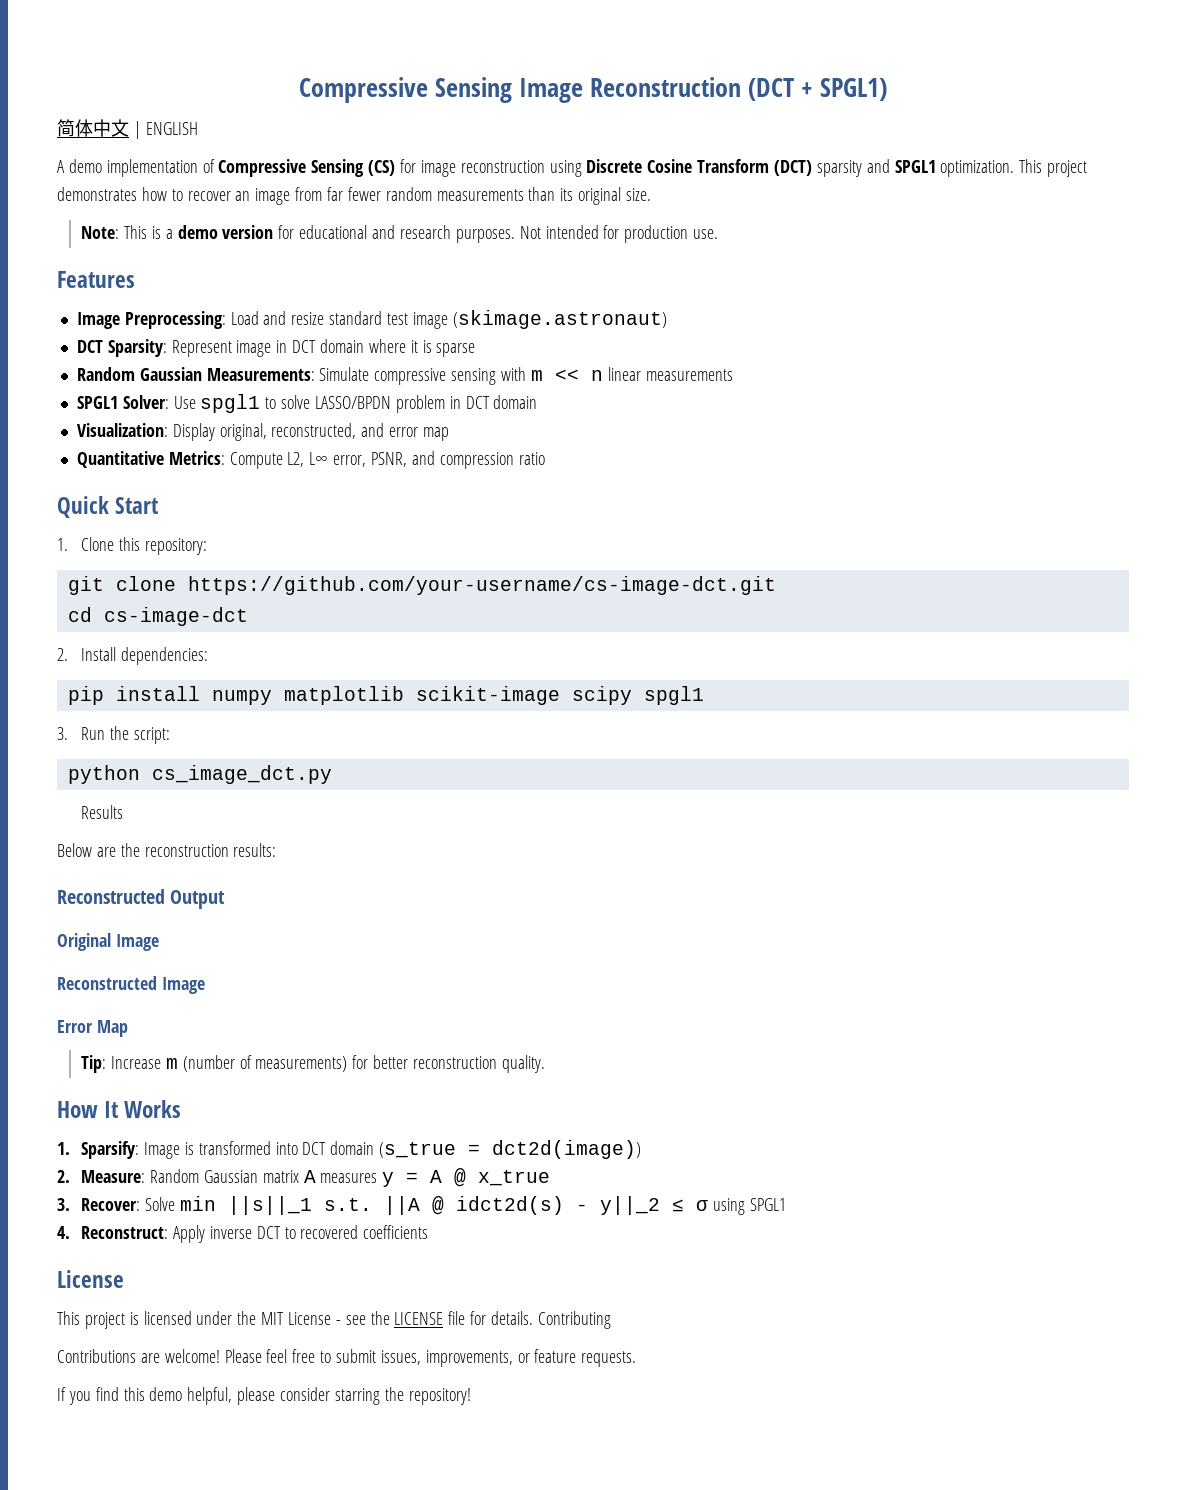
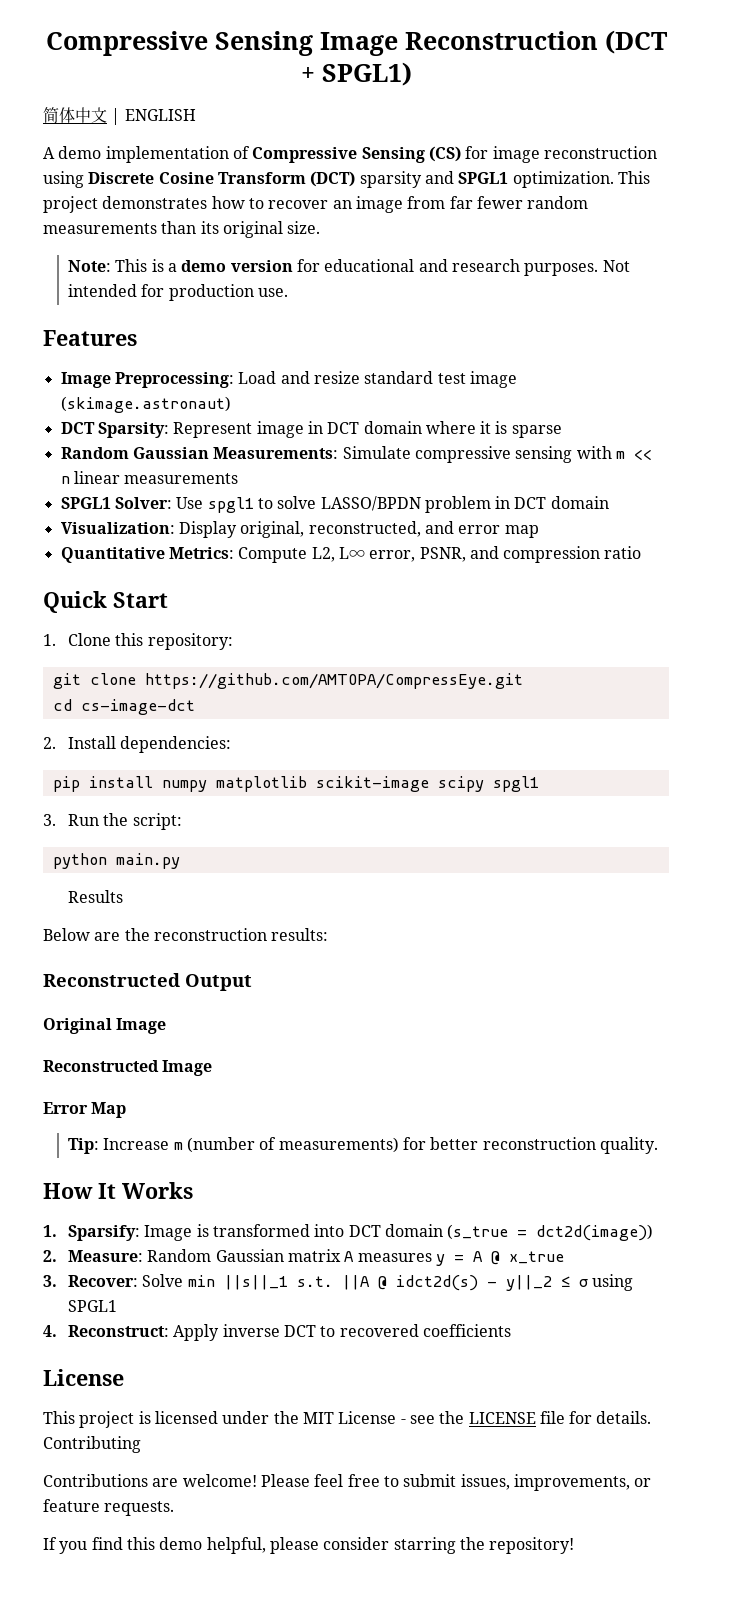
- git clone https://github.com/your-username/cs-image-dct.git
+ git clone https://github.com/AMTOPA/CompressEye.git
- python cs_image_dct.py
+ python main.py

